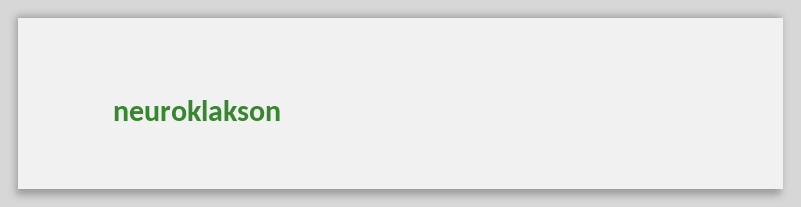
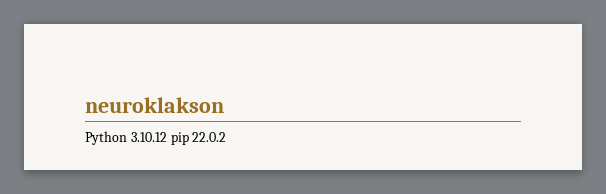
+ Python 3.10.12 pip 22.0.2

